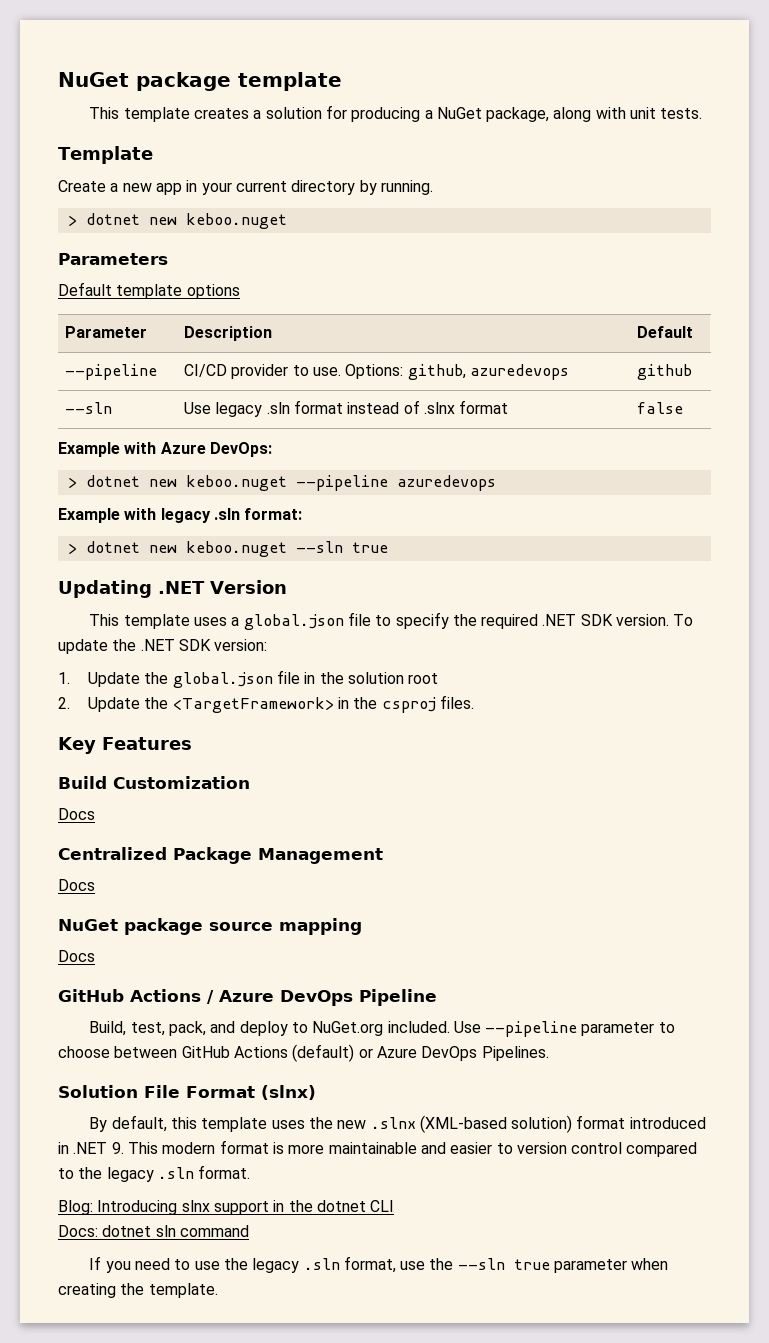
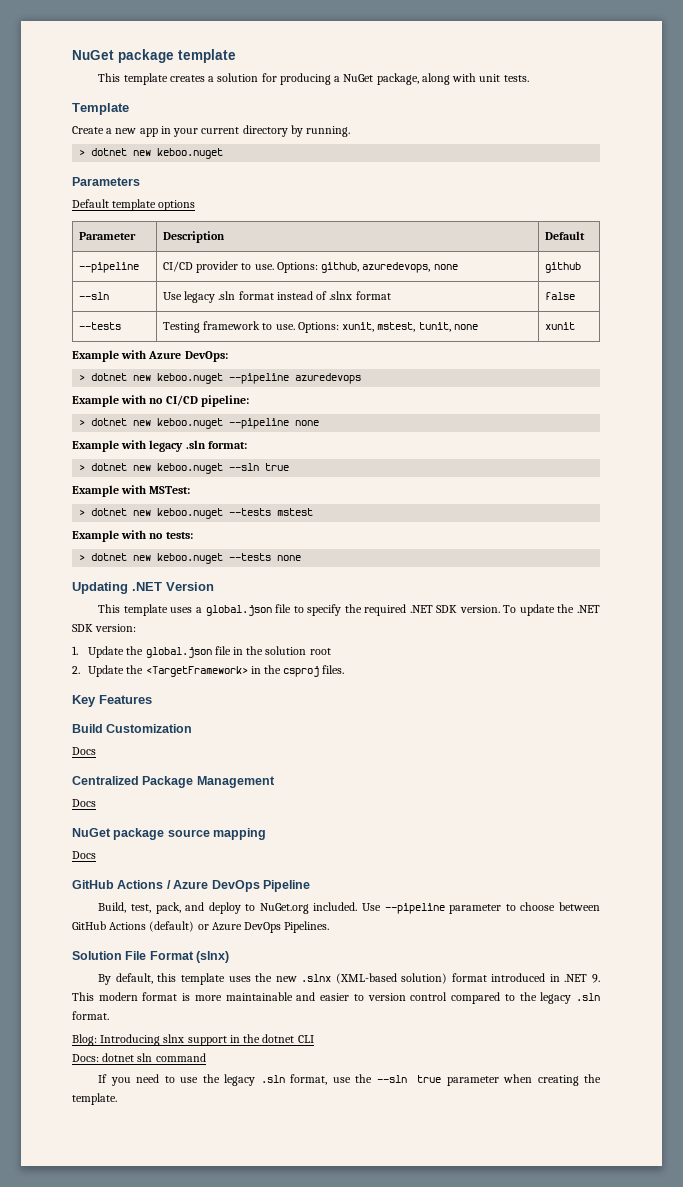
- --pipeline | CI/CD provider to use. Options: github, azuredevops | github
+ --pipeline | CI/CD provider to use. Options: github, azuredevops, none | github
+ --tests | Testing framework to use. Options: xunit, mstest, tunit, none | xunit
+ Example with no CI/CD pipeline:
+ > dotnet new keboo.nuget --pipeline none
+ Example with MSTest:
+ > dotnet new keboo.nuget --tests mstest
+ Example with no tests:
+ > dotnet new keboo.nuget --tests none

